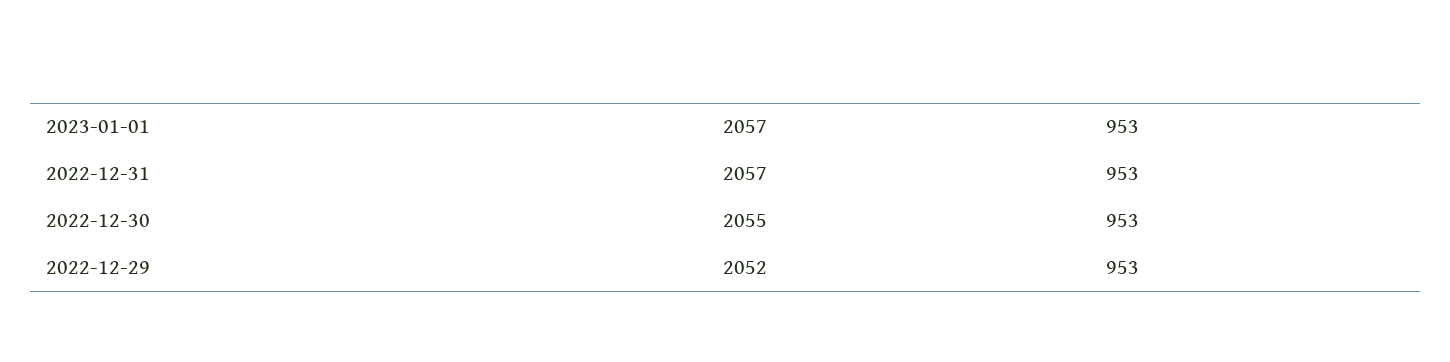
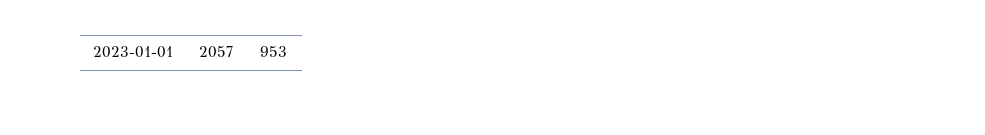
- 2022-12-31 | 2057 | 953
- 2022-12-30 | 2055 | 953
- 2022-12-29 | 2052 | 953

